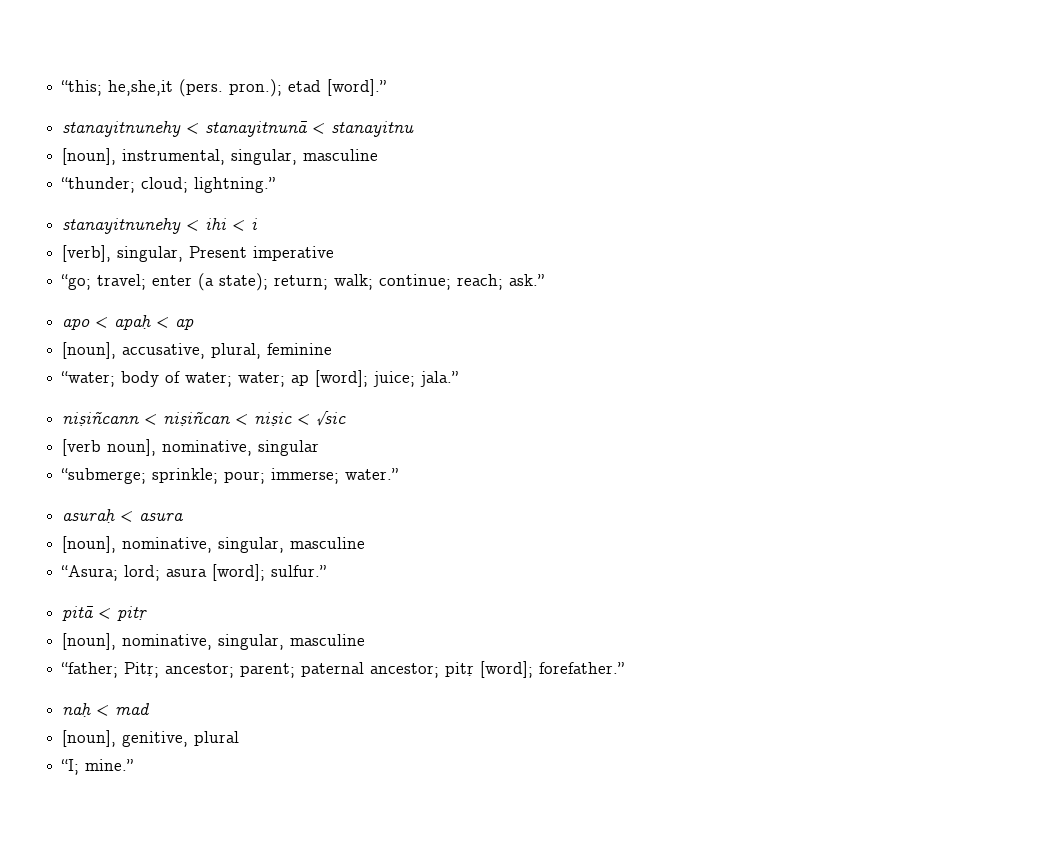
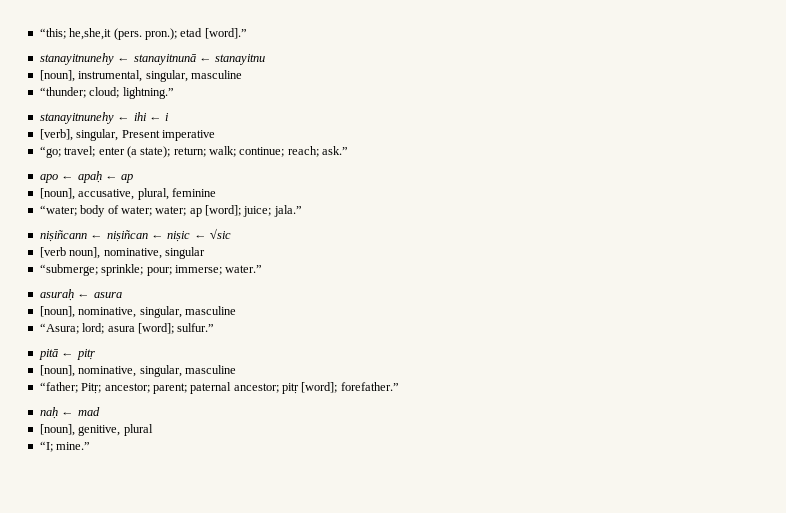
- stanayitnunehy < stanayitnunā < stanayitnu
+ stanayitnunehy ← stanayitnunā ← stanayitnu
- stanayitnunehy < ihi < i
+ stanayitnunehy ← ihi ← i
- apo < apaḥ < ap
+ apo ← apaḥ ← ap
- niṣiñcann < niṣiñcan < niṣic < √sic
+ niṣiñcann ← niṣiñcan ← niṣic ← √sic
- asuraḥ < asura
+ asuraḥ ← asura
- pitā < pitṛ
+ pitā ← pitṛ
- naḥ < mad
+ naḥ ← mad

